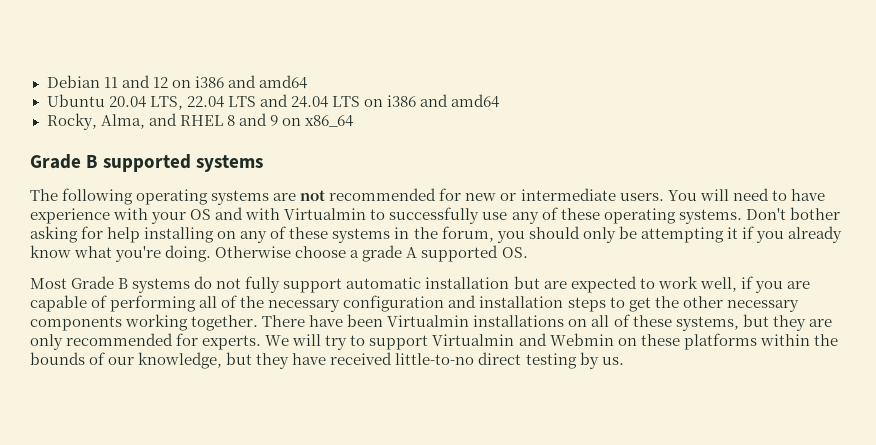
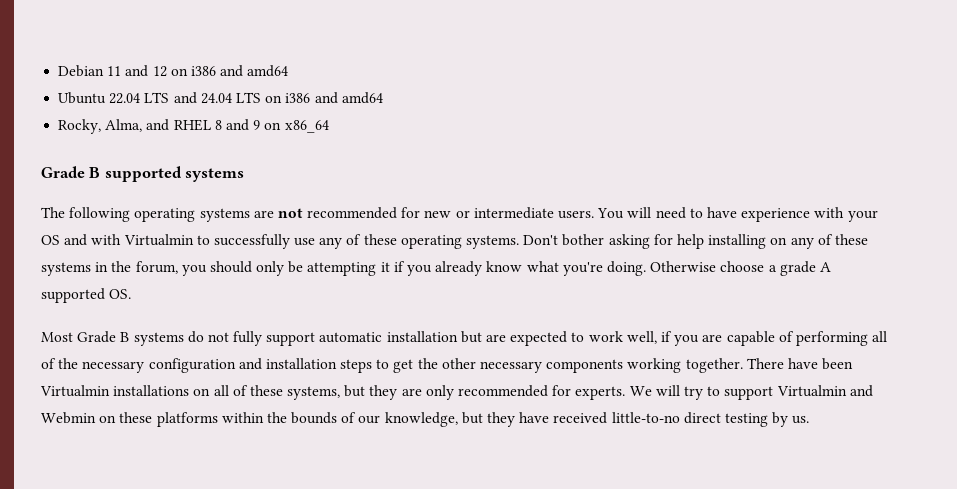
- Ubuntu 20.04 LTS, 22.04 LTS and 24.04 LTS on i386 and amd64
+ Ubuntu 22.04 LTS and 24.04 LTS on i386 and amd64

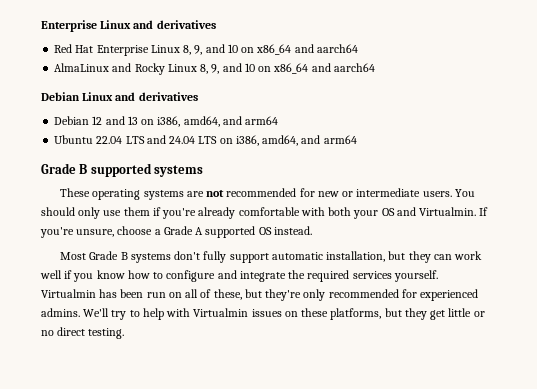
- Debian 11 and 12 on i386 and amd64
+ Enterprise Linux and derivatives
+ Red Hat Enterprise Linux 8, 9, and 10 on x86_64 and aarch64
+ AlmaLinux and Rocky Linux 8, 9, and 10 on x86_64 and aarch64
+ Debian Linux and derivatives
+ Debian 12 and 13 on i386, amd64, and arm64
- Ubuntu 22.04 LTS and 24.04 LTS on i386 and amd64
- Rocky, Alma, and RHEL 8 and 9 on x86_64
+ Ubuntu 22.04 LTS and 24.04 LTS on i386, amd64, and arm64
- The following operating systems are not recommended for new or intermediate users.
+ These operating systems are not recommended for new or intermediate users.
- You will need to have experience with your OS and with Virtualmin to successfully use any of these operating systems. Don't bother asking for help installing on any of these systems in the forum, you should only be attempting it if you already know what you're doing. Otherwise choose a grade A supported OS.
+ You should only use them if you're already comfortable with both your OS and Virtualmin. If you're unsure, choose a Grade A supported OS instead.
- Most Grade B systems do not fully support automatic installation but are expected to work well, if you are capable of performing all of the necessary configuration and installation steps to get the other necessary components working together. There have been Virtualmin installations on all of these systems, but they are only recommended for experts. We will try to support Virtualmin and Webmin on these platforms within the bounds of our knowledge, but they have received little-to-no direct testing by us.
+ Most Grade B systems don't fully support automatic installation, but they can work well if you know how to configure and integrate the required services yourself. Virtualmin has been run on all of these, but they're only recommended for experienced admins. We'll try to help with Virtualmin issues on these platforms, but they get little or no direct testing.

